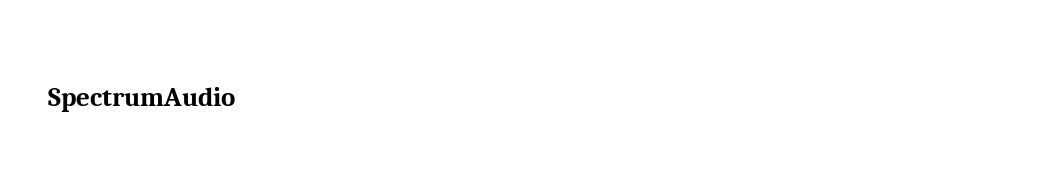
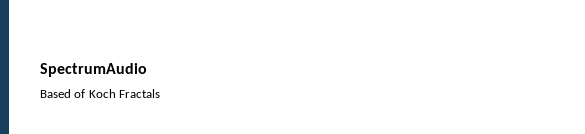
+ Based of Koch Fractals

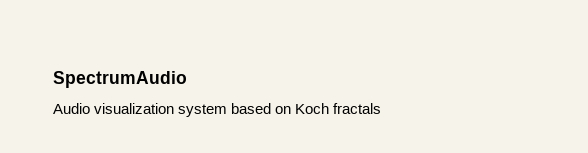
- Based of Koch Fractals
+ Audio visualization system based on Koch fractals

